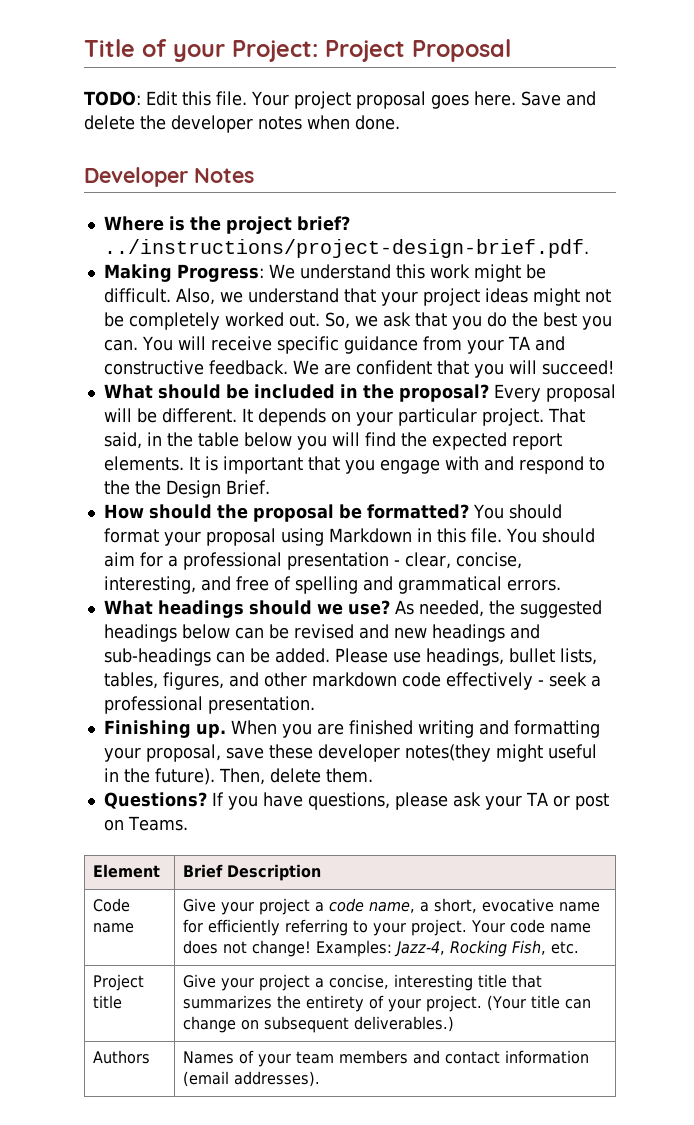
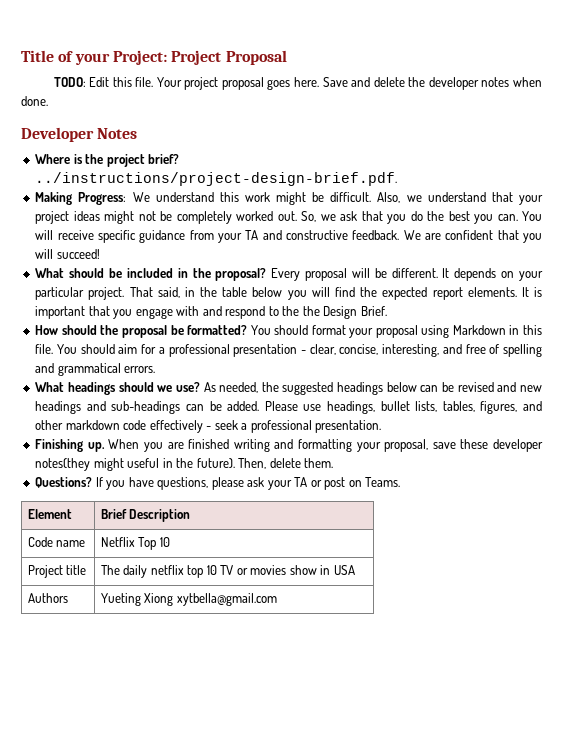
- Code name | Give your project a code name, a short, evocative name for efficiently referring to your project. Your code name does not change! Examples: Jazz-4, Rocking Fish, etc.
- Project title | Give your project a concise, interesting title that summarizes the entirety of your project. (Your title can change on subsequent deliverables.)
- Authors | Names of your team members and contact information (email addresses).
+ Code name | Netflix Top 10
+ Project title | The daily netflix top 10 TV or movies show in USA
+ Authors | Yueting Xiong xytbella@gmail.com

